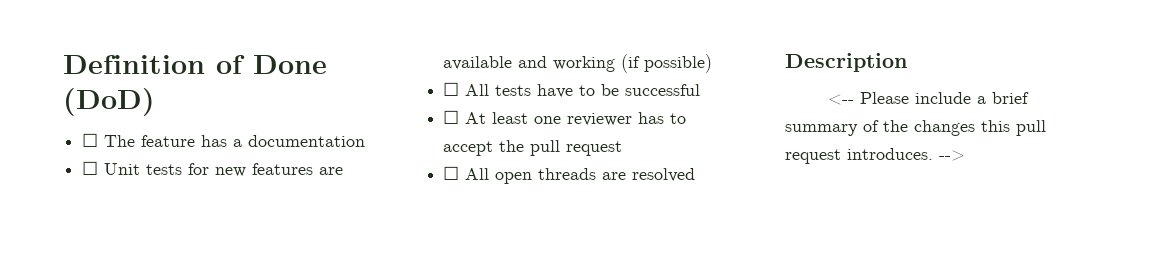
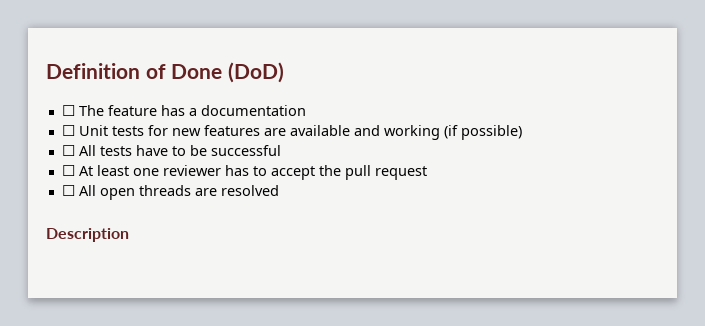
- <-- Please include a brief summary of the changes this pull request introduces. -->

